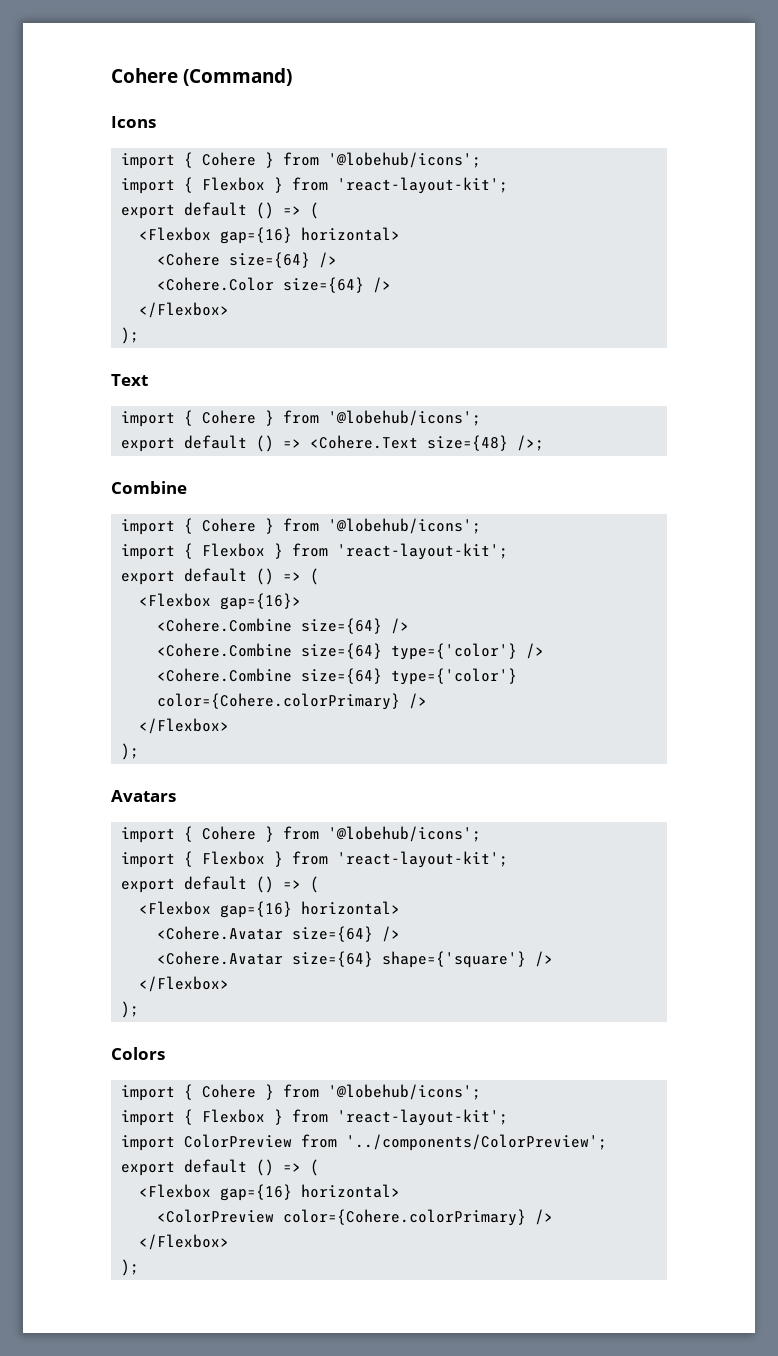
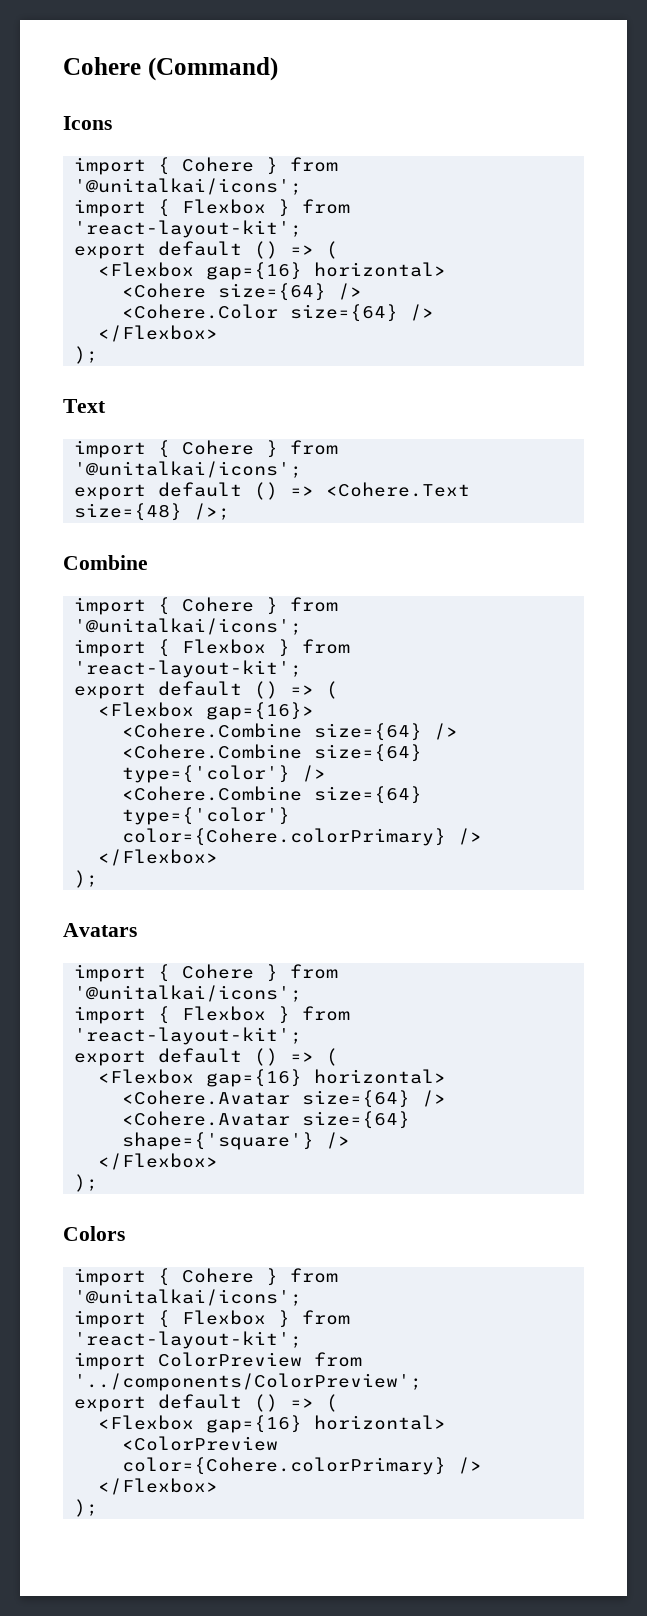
  Icons
- import { Cohere } from '@lobehub/icons';
+ import { Cohere } from '@unitalkai/icons';
  Text
- import { Cohere } from '@lobehub/icons';
+ import { Cohere } from '@unitalkai/icons';
  Combine
- import { Cohere } from '@lobehub/icons';
+ import { Cohere } from '@unitalkai/icons';
  Avatars
- import { Cohere } from '@lobehub/icons';
+ import { Cohere } from '@unitalkai/icons';
  Colors
- import { Cohere } from '@lobehub/icons';
+ import { Cohere } from '@unitalkai/icons';

